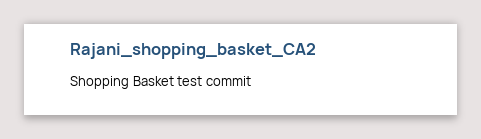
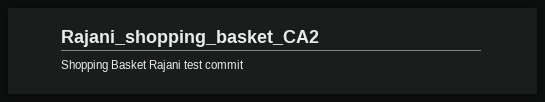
- Shopping Basket test commit
+ Shopping Basket Rajani test commit

